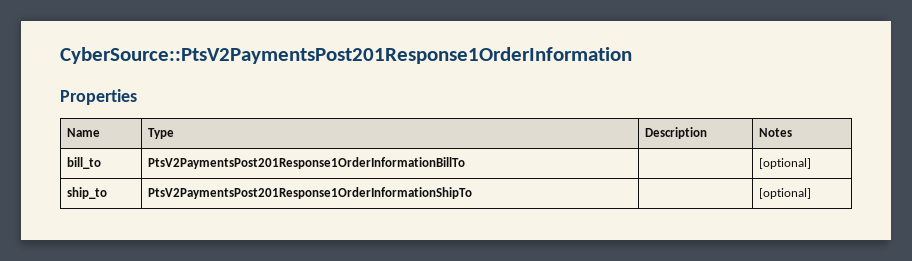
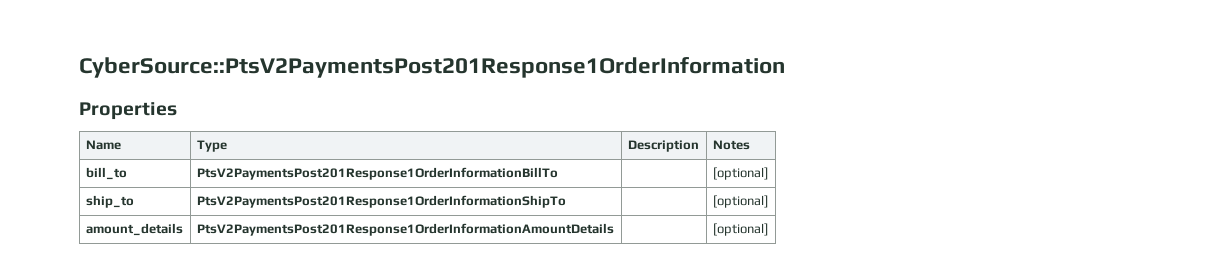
+ amount_details | PtsV2PaymentsPost201Response1OrderInformationAmountDetails | | [optional]

